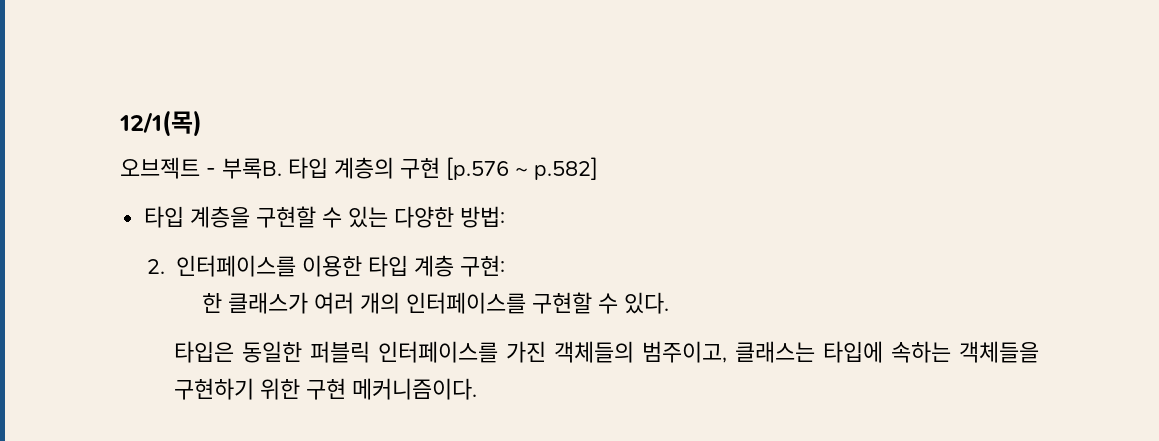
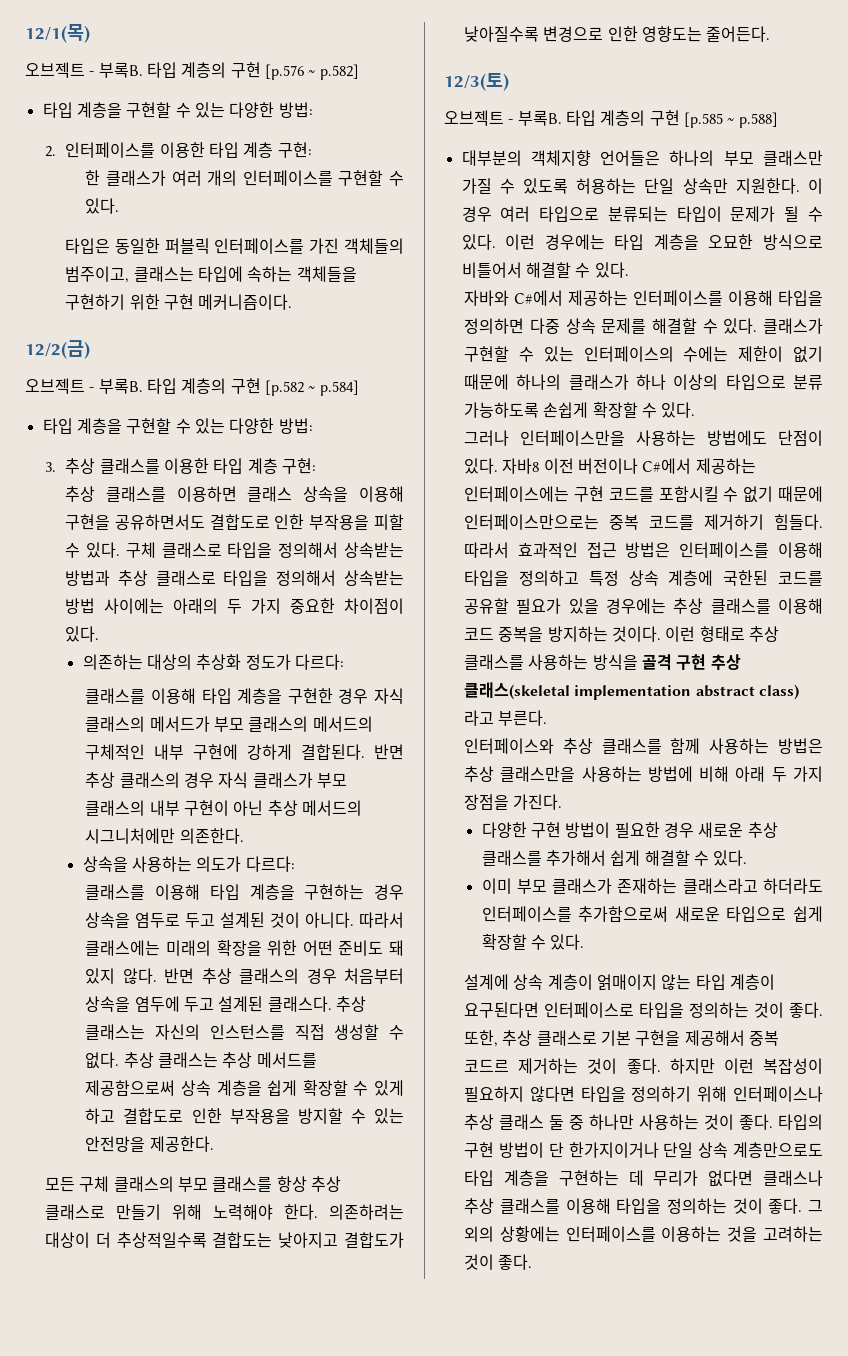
+ 12/2(금)
+ 오브젝트 - 부록B. 타입 계층의 구현 [p.582 ~ p.584]
+ 타입 계층을 구현할 수 있는 다양한 방법:
+ 3. 추상 클래스를 이용한 타입 계층 구현:
+ 추상 클래스를 이용하면 클래스 상속을 이용해 구현을 공유하면서도 결합도로 인한 부작용을 피할 수 있다. 구체 클래스로 타입을 정의해서 상속받는 방법과 추상 클래스로 타입을 정의해서 상속받는 방법 사이에는 아래의 두 가지 중요한 차이점이 있다.
+ 의존하는 대상의 추상화 정도가 다르다:
+ 클래스를 이용해 타입 계층을 구현한 경우 자식 클래스의 메서드가 부모 클래스의 메서드의 구체적인 내부 구현에 강하게 결합된다. 반면 추상 클래스의 경우 자식 클래스가 부모 클래스의 내부 구현이 아닌 추상 메서드의 시그니처에만 의존한다.
+ 상속을 사용하는 의도가 다르다:
+ 클래스를 이용해 타입 계층을 구현하는 경우 상속을 염두로 두고 설계된 것이 아니다. 따라서 클래스에는 미래의 확장을 위한 어떤 준비도 돼 있지 않다. 반면 추상 클래스의 경우 처음부터 상속을 염두에 두고 설계된 클래스다. 추상 클래스는 자신의 인스턴스를 직접 생성할 수 없다. 추상 클래스는 추상 메서드를 제공함으로써 상속 계층을 쉽게 확장할 수 있게 하고 결합도로 인한 부작용을 방지할 수 있는 안전망을 제공한다.
+ 모든 구체 클래스의 부모 클래스를 항상 추상 클래스로 만들기 위해 노력해야 한다. 의존하려는 대상이 더 추상적일수록 결합도는 낮아지고 결합도가 낮아질수록 변경으로 인한 영향도는 줄어든다.
+ 12/3(토)
+ 오브젝트 - 부록B. 타입 계층의 구현 [p.585 ~ p.588]
+ 대부분의 객체지향 언어들은 하나의 부모 클래스만 가질 수 있도록 허용하는 단일 상속만 지원한다. 이 경우 여러 타입으로 분류되는 타입이 문제가 될 수 있다. 이런 경우에는 타입 계층을 오묘한 방식으로 비틀어서 해결할 수 있다.
+ 자바와 C#에서 제공하는 인터페이스를 이용해 타입을 정의하면 다중 상속 문제를 해결할 수 있다. 클래스가 구현할 수 있는 인터페이스의 수에는 제한이 없기 때문에 하나의 클래스가 하나 이상의 타입으로 분류 가능하도록 손쉽게 확장할 수 있다.
+ 그러나 인터페이스만을 사용하는 방법에도 단점이 있다. 자바8 이전 버전이나 C#에서 제공하는 인터페이스에는 구현 코드를 포함시킬 수 없기 때문에 인터페이스만으로는 중복 코드를 제거하기 힘들다. 따라서 효과적인 접근 방법은 인터페이스를 이용해 타입을 정의하고 특정 상속 계층에 국한된 코드를 공유할 필요가 있을 경우에는 추상 클래스를 이용해 코드 중복을 방지하는 것이다. 이런 형태로 추상 클래스를 사용하는 방식을 골격 구현 추상 클래스(skeletal implementation abstract class) 라고 부른다.
+ 인터페이스와 추상 클래스를 함께 사용하는 방법은 추상 클래스만을 사용하는 방법에 비해 아래 두 가지 장점을 가진다.
+ 다양한 구현 방법이 필요한 경우 새로운 추상 클래스를 추가해서 쉽게 해결할 수 있다.
+ 이미 부모 클래스가 존재하는 클래스라고 하더라도 인터페이스를 추가함으로써 새로운 타입으로 쉽게 확장할 수 있다.
+ 설계에 상속 계층이 얽매이지 않는 타입 계층이 요구된다면 인터페이스로 타입을 정의하는 것이 좋다. 또한, 추상 클래스로 기본 구현을 제공해서 중복 코드르 제거하는 것이 좋다. 하지만 이런 복잡성이 필요하지 않다면 타입을 정의하기 위해 인터페이스나 추상 클래스 둘 중 하나만 사용하는 것이 좋다. 타입의 구현 방법이 단 한가지이거나 단일 상속 계층만으로도 타입 계층을 구현하는 데 무리가 없다면 클래스나 추상 클래스를 이용해 타입을 정의하는 것이 좋다. 그 외의 상황에는 인터페이스를 이용하는 것을 고려하는 것이 좋다.

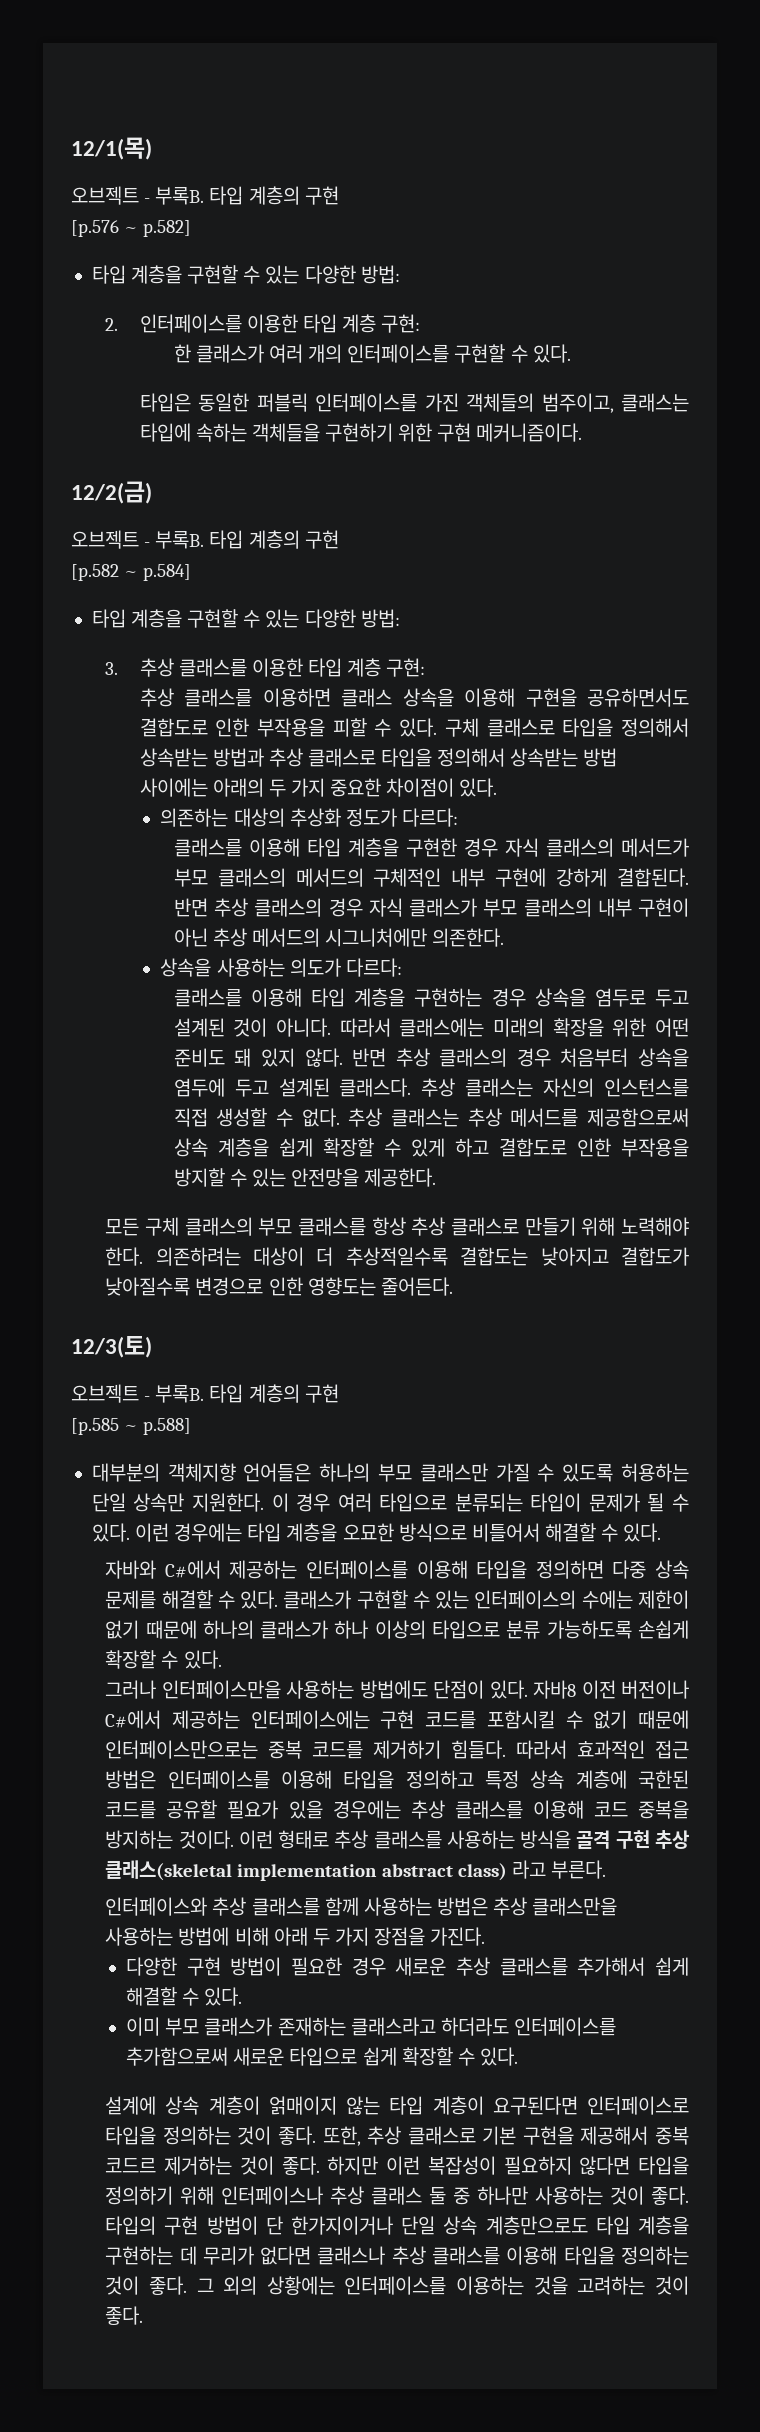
  12/1(목)
- 오브젝트 - 부록B. 타입 계층의 구현 [p.576 ~ p.582]
+ 오브젝트 - 부록B. 타입 계층의 구현
+ [p.576 ~ p.582]
  12/2(금)
- 오브젝트 - 부록B. 타입 계층의 구현 [p.582 ~ p.584]
+ 오브젝트 - 부록B. 타입 계층의 구현
+ [p.582 ~ p.584]
  12/3(토)
- 오브젝트 - 부록B. 타입 계층의 구현 [p.585 ~ p.588]
+ 오브젝트 - 부록B. 타입 계층의 구현
+ [p.585 ~ p.588]

